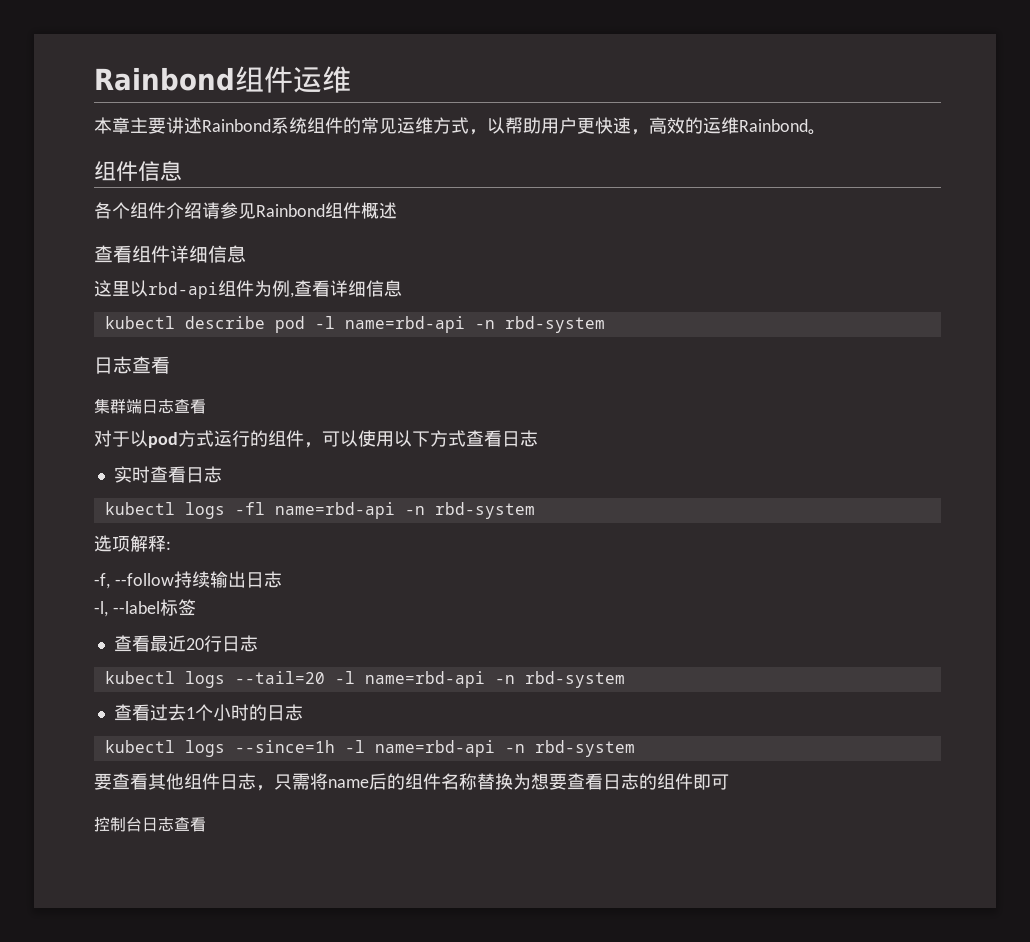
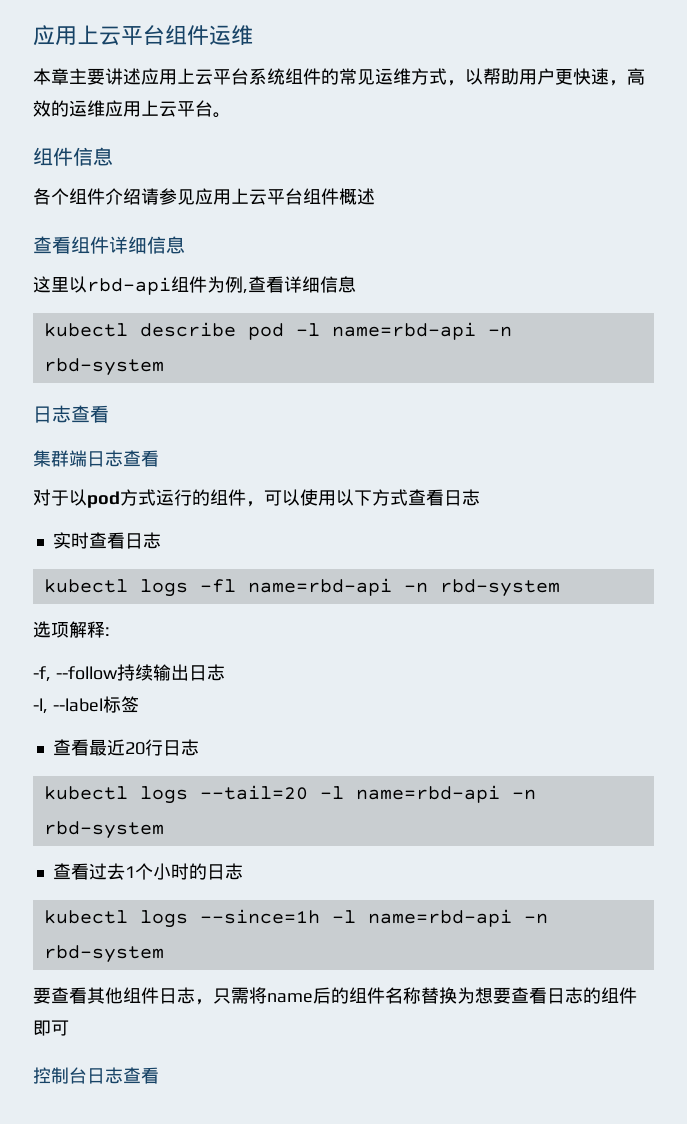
- Rainbond组件运维
+ 应用上云平台组件运维
- 本章主要讲述Rainbond系统组件的常见运维方式，以帮助用户更快速，高效的运维Rainbond。
+ 本章主要讲述应用上云平台系统组件的常见运维方式，以帮助用户更快速，高效的运维应用上云平台。
- 各个组件介绍请参见Rainbond组件概述
+ 各个组件介绍请参见应用上云平台组件概述

